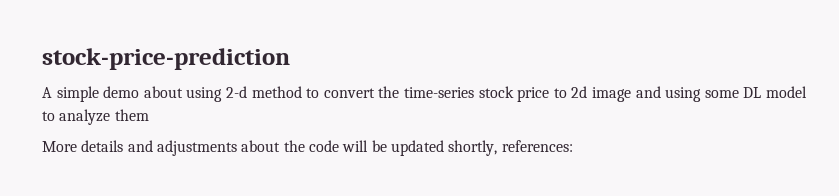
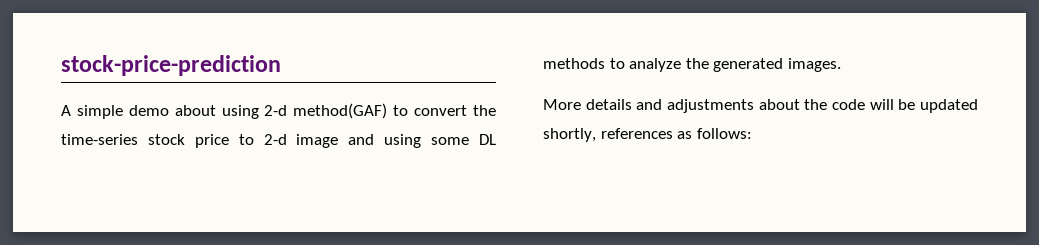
- A simple demo about using 2-d method to convert the time-series stock price to 2d image and using some DL model to analyze them
+ A simple demo about using 2-d method(GAF) to convert the time-series stock price to 2-d image and using some DL methods to analyze the generated images.
- More details and adjustments about the code will be updated shortly, references:
+ More details and adjustments about the code will be updated shortly, references as follows:

